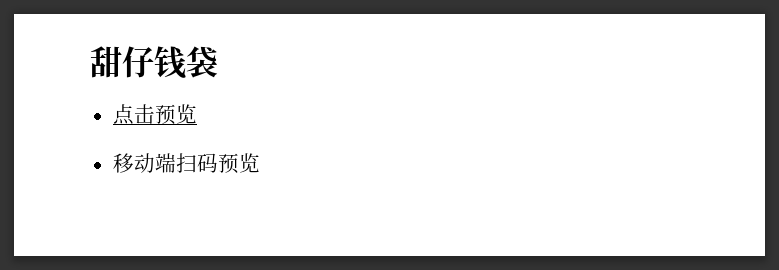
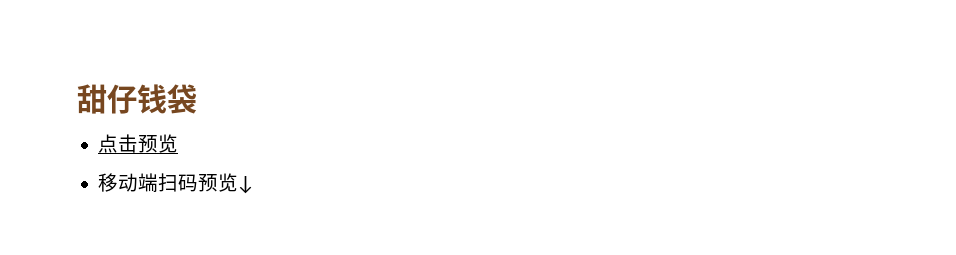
- 移动端扫码预览
+ 移动端扫码预览↓

